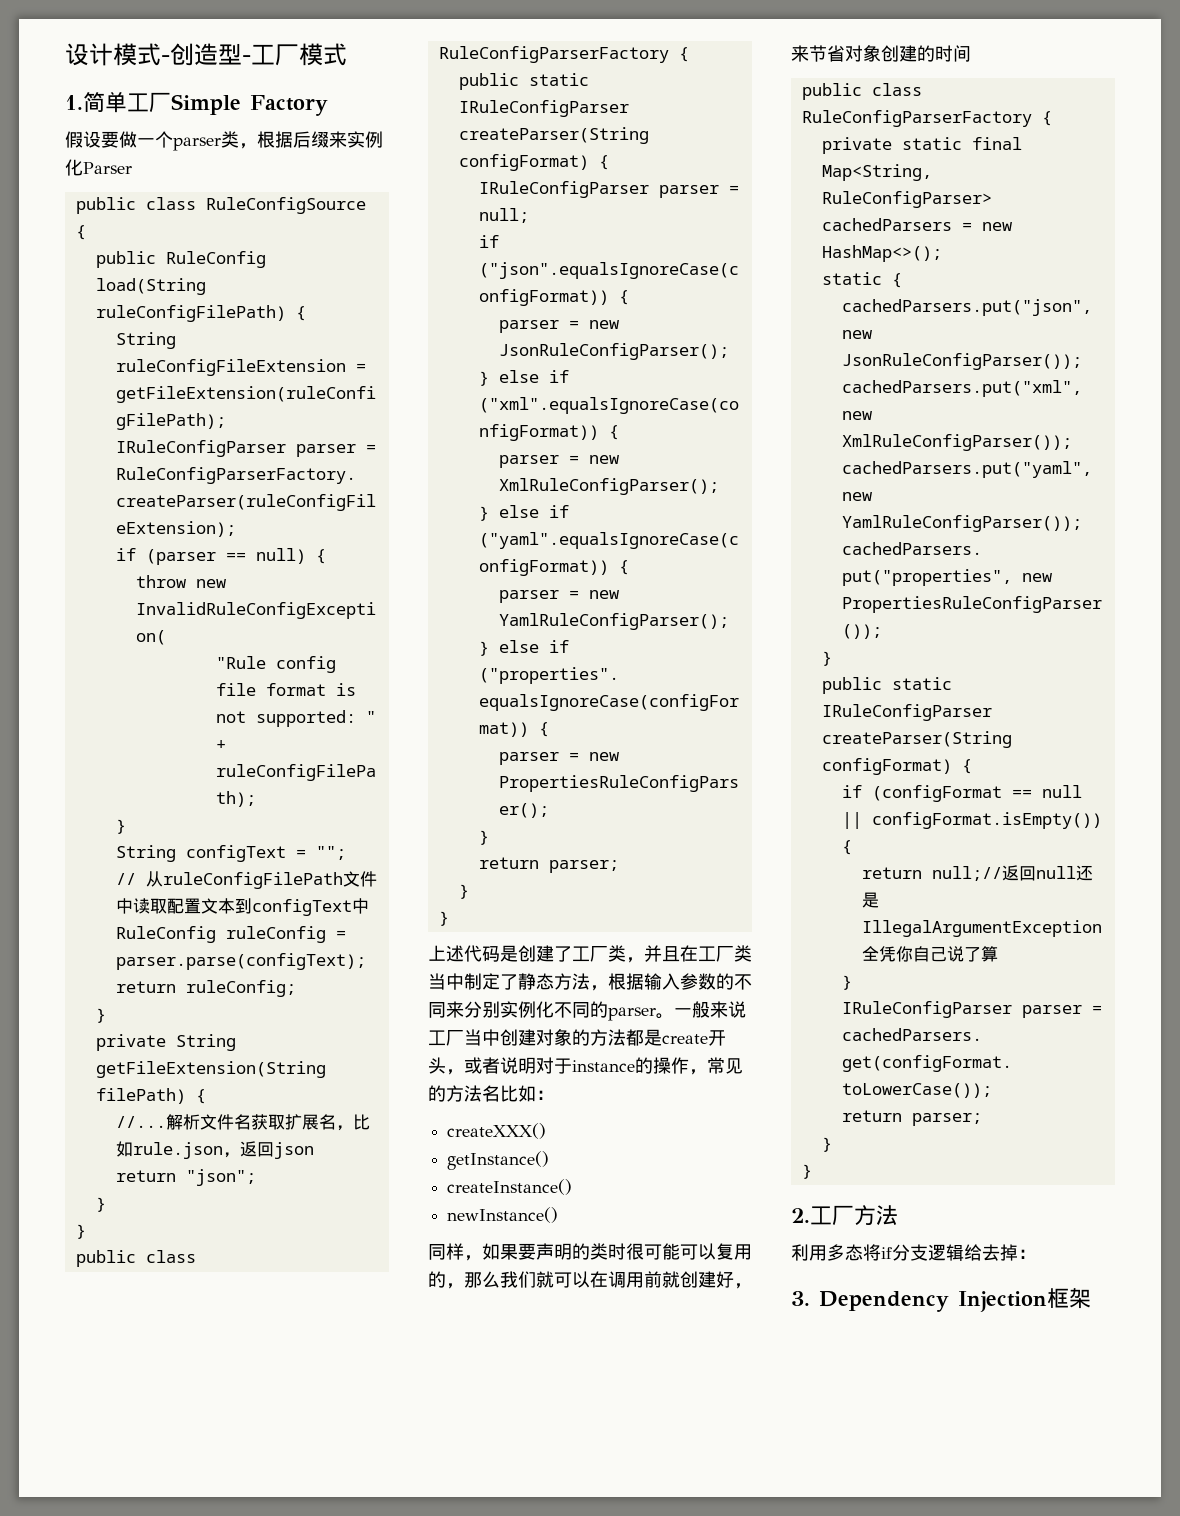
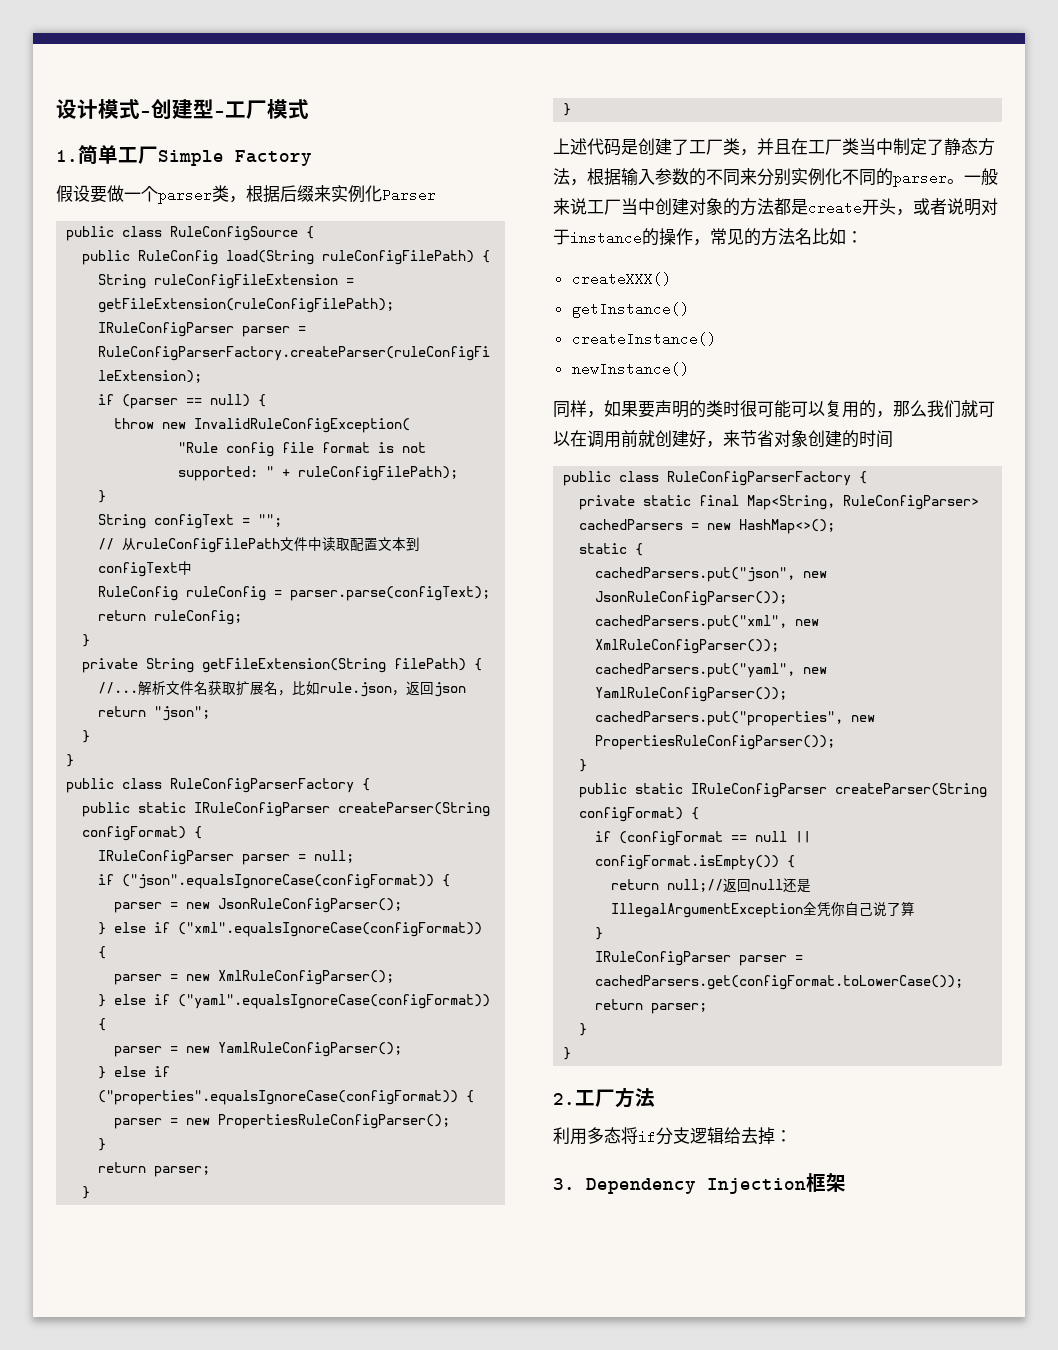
- 设计模式-创造型-工厂模式
+ 设计模式-创建型-工厂模式

